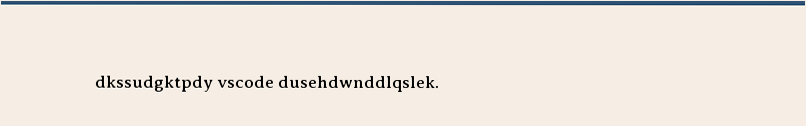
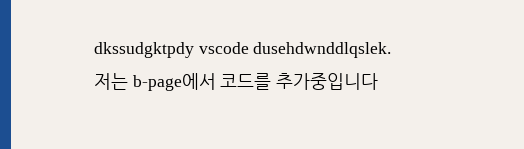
+ 저는 b-page에서 코드를 추가중입니다

